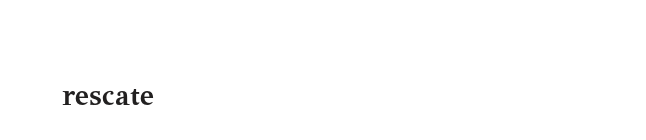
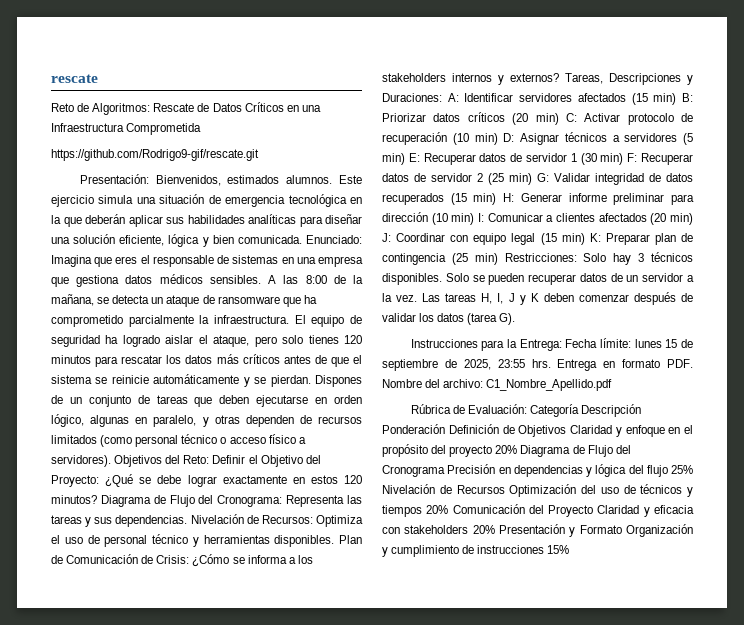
+ Reto de Algoritmos: Rescate de Datos Críticos en una Infraestructura Comprometida
+ https://github.com/Rodrigo9-gif/rescate.git
+ Presentación: Bienvenidos, estimados alumnos. Este ejercicio simula una situación de emergencia tecnológica en la que deberán aplicar sus habilidades analíticas para diseñar una solución eficiente, lógica y bien comunicada. Enunciado: Imagina que eres el responsable de sistemas en una empresa que gestiona datos médicos sensibles. A las 8:00 de la mañana, se detecta un ataque de ransomware que ha comprometido parcialmente la infraestructura. El equipo de seguridad ha logrado aislar el ataque, pero solo tienes 120 minutos para rescatar los datos más críticos antes de que el sistema se reinicie automáticamente y se pierdan. Dispones de un conjunto de tareas que deben ejecutarse en orden lógico, algunas en paralelo, y otras dependen de recursos limitados (como personal técnico o acceso físico a servidores). Objetivos del Reto: Definir el Objetivo del Proyecto: ¿Qué se debe lograr exactamente en estos 120 minutos? Diagrama de Flujo del Cronograma: Representa las tareas y sus dependencias. Nivelación de Recursos: Optimiza el uso de personal técnico y herramientas disponibles. Plan de Comunicación de Crisis: ¿Cómo se informa a los stakeholders internos y externos? Tareas, Descripciones y Duraciones: A: Identificar servidores afectados (15 min) B: Priorizar datos críticos (20 min) C: Activar protocolo de recuperación (10 min) D: Asignar técnicos a servidores (5 min) E: Recuperar datos de servidor 1 (30 min) F: Recuperar datos de servidor 2 (25 min) G: Validar integridad de datos recuperados (15 min) H: Generar informe preliminar para dirección (10 min) I: Comunicar a clientes afectados (20 min) J: Coordinar con equipo legal (15 min) K: Preparar plan de contingencia (25 min) Restricciones: Solo hay 3 técnicos disponibles. Solo se pueden recuperar datos de un servidor a la vez. Las tareas H, I, J y K deben comenzar después de validar los datos (tarea G).
+ Instrucciones para la Entrega: Fecha límite: lunes 15 de septiembre de 2025, 23:55 hrs. Entrega en formato PDF. Nombre del archivo: C1_Nombre_Apellido.pdf
+ Rúbrica de Evaluación: Categoría Descripción Ponderación Definición de Objetivos Claridad y enfoque en el propósito del proyecto 20% Diagrama de Flujo del Cronograma Precisión en dependencias y lógica del flujo 25% Nivelación de Recursos Optimización del uso de técnicos y tiempos 20% Comunicación del Proyecto Claridad y eficacia con stakeholders 20% Presentación y Formato Organización y cumplimiento de instrucciones 15%

